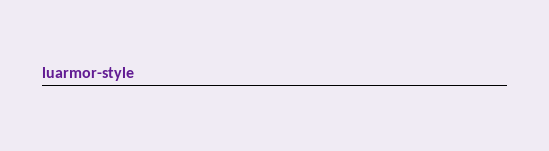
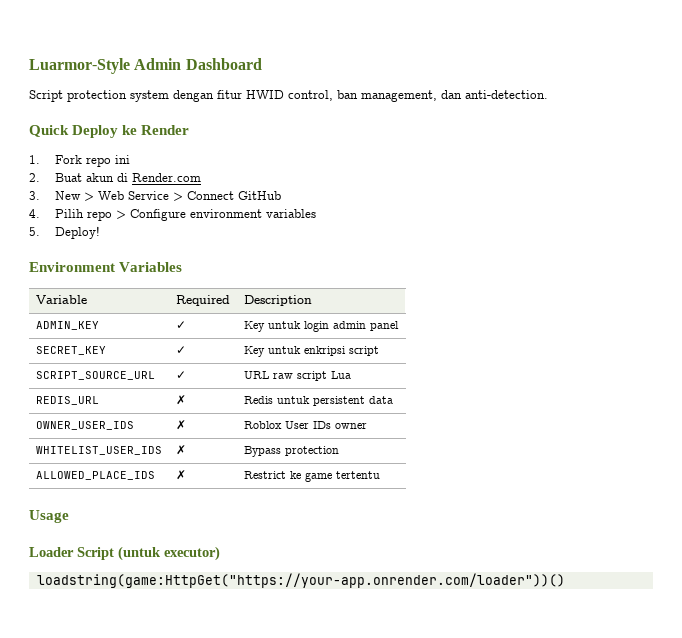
- luarmor-style
+ Luarmor-Style Admin Dashboard
+ Script protection system dengan fitur HWID control, ban management, dan anti-detection.
+ Quick Deploy ke Render
+ 1. Fork repo ini
+ 2. Buat akun di Render.com
+ 3. New > Web Service > Connect GitHub
+ 4. Pilih repo > Configure environment variables
+ 5. Deploy!
+ Environment Variables
+ Variable | Required | Description
+ ADMIN_KEY | ✓ | Key untuk login admin panel
+ SECRET_KEY | ✓ | Key untuk enkripsi script
+ SCRIPT_SOURCE_URL | ✓ | URL raw script Lua
+ REDIS_URL | ✗ | Redis untuk persistent data
+ OWNER_USER_IDS | ✗ | Roblox User IDs owner
+ WHITELIST_USER_IDS | ✗ | Bypass protection
+ ALLOWED_PLACE_IDS | ✗ | Restrict ke game tertentu
+ Usage
+ Loader Script (untuk executor)
+ loadstring(game:HttpGet("https://your-app.onrender.com/loader"))()

